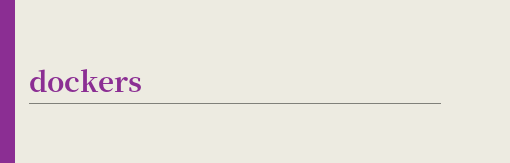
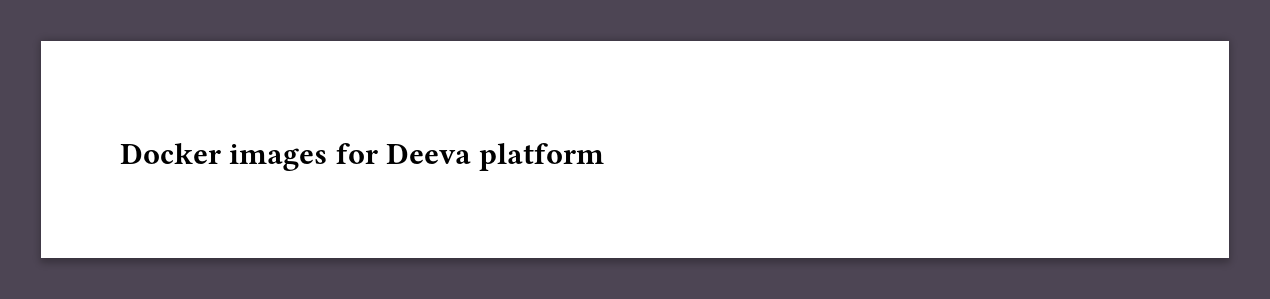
- dockers
+ Docker images for Deeva platform

